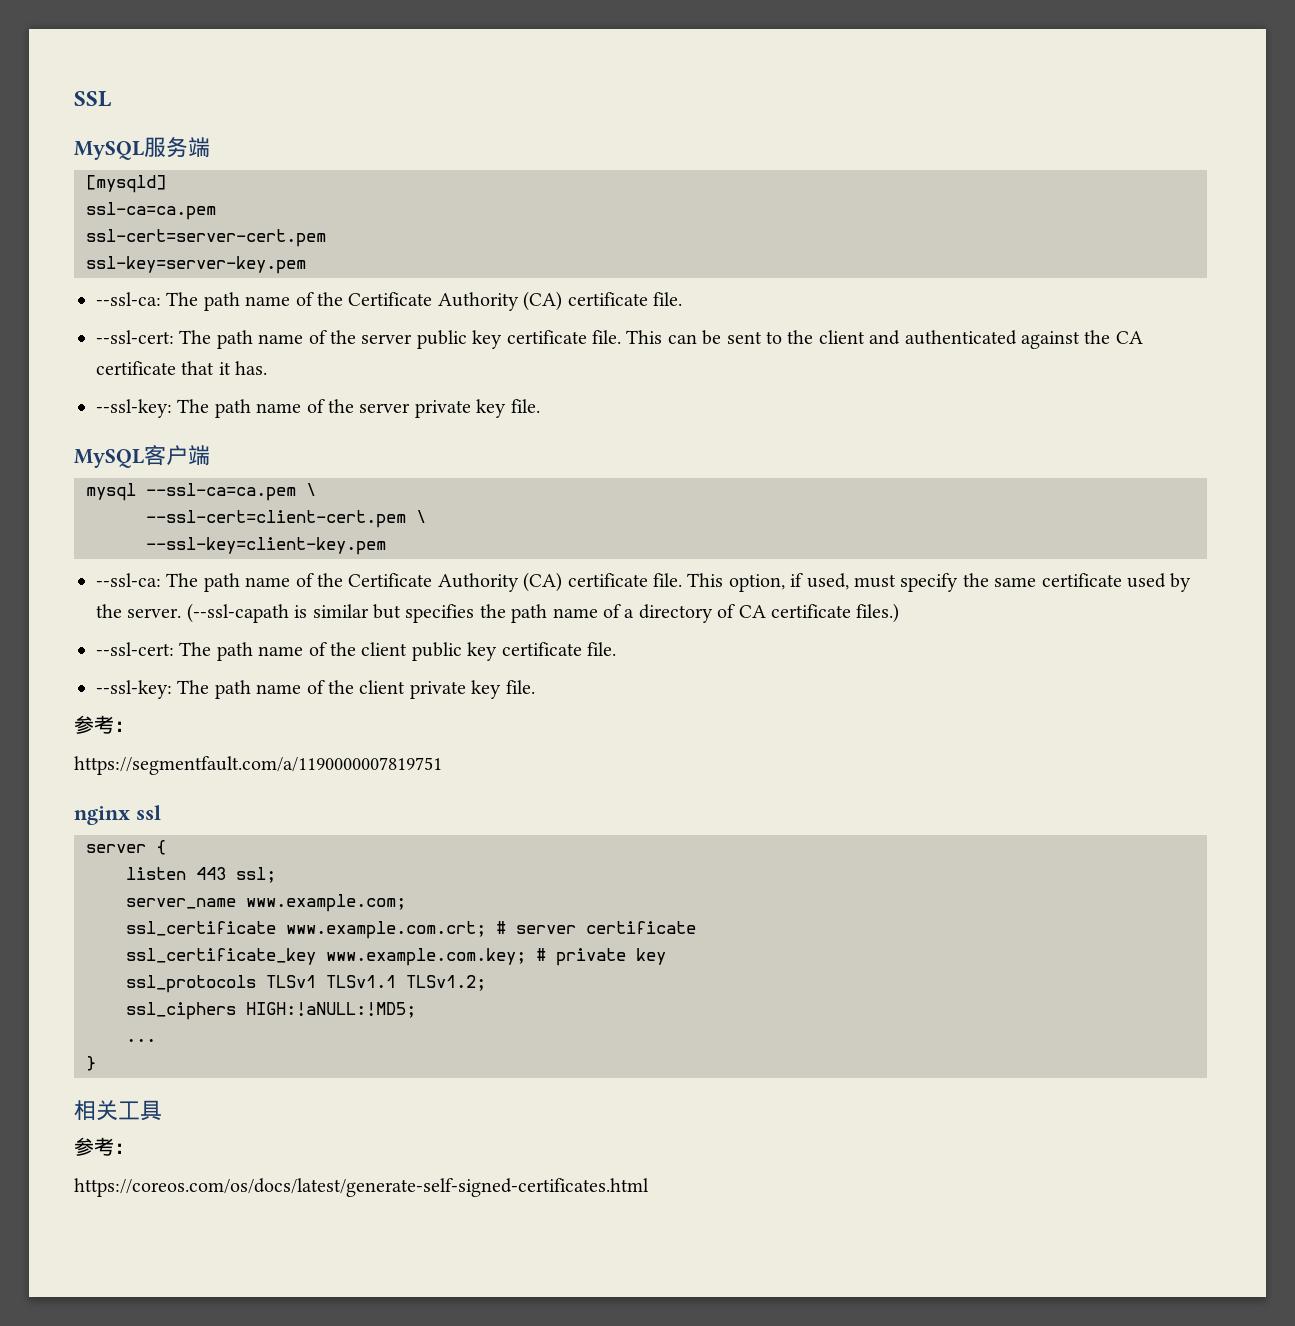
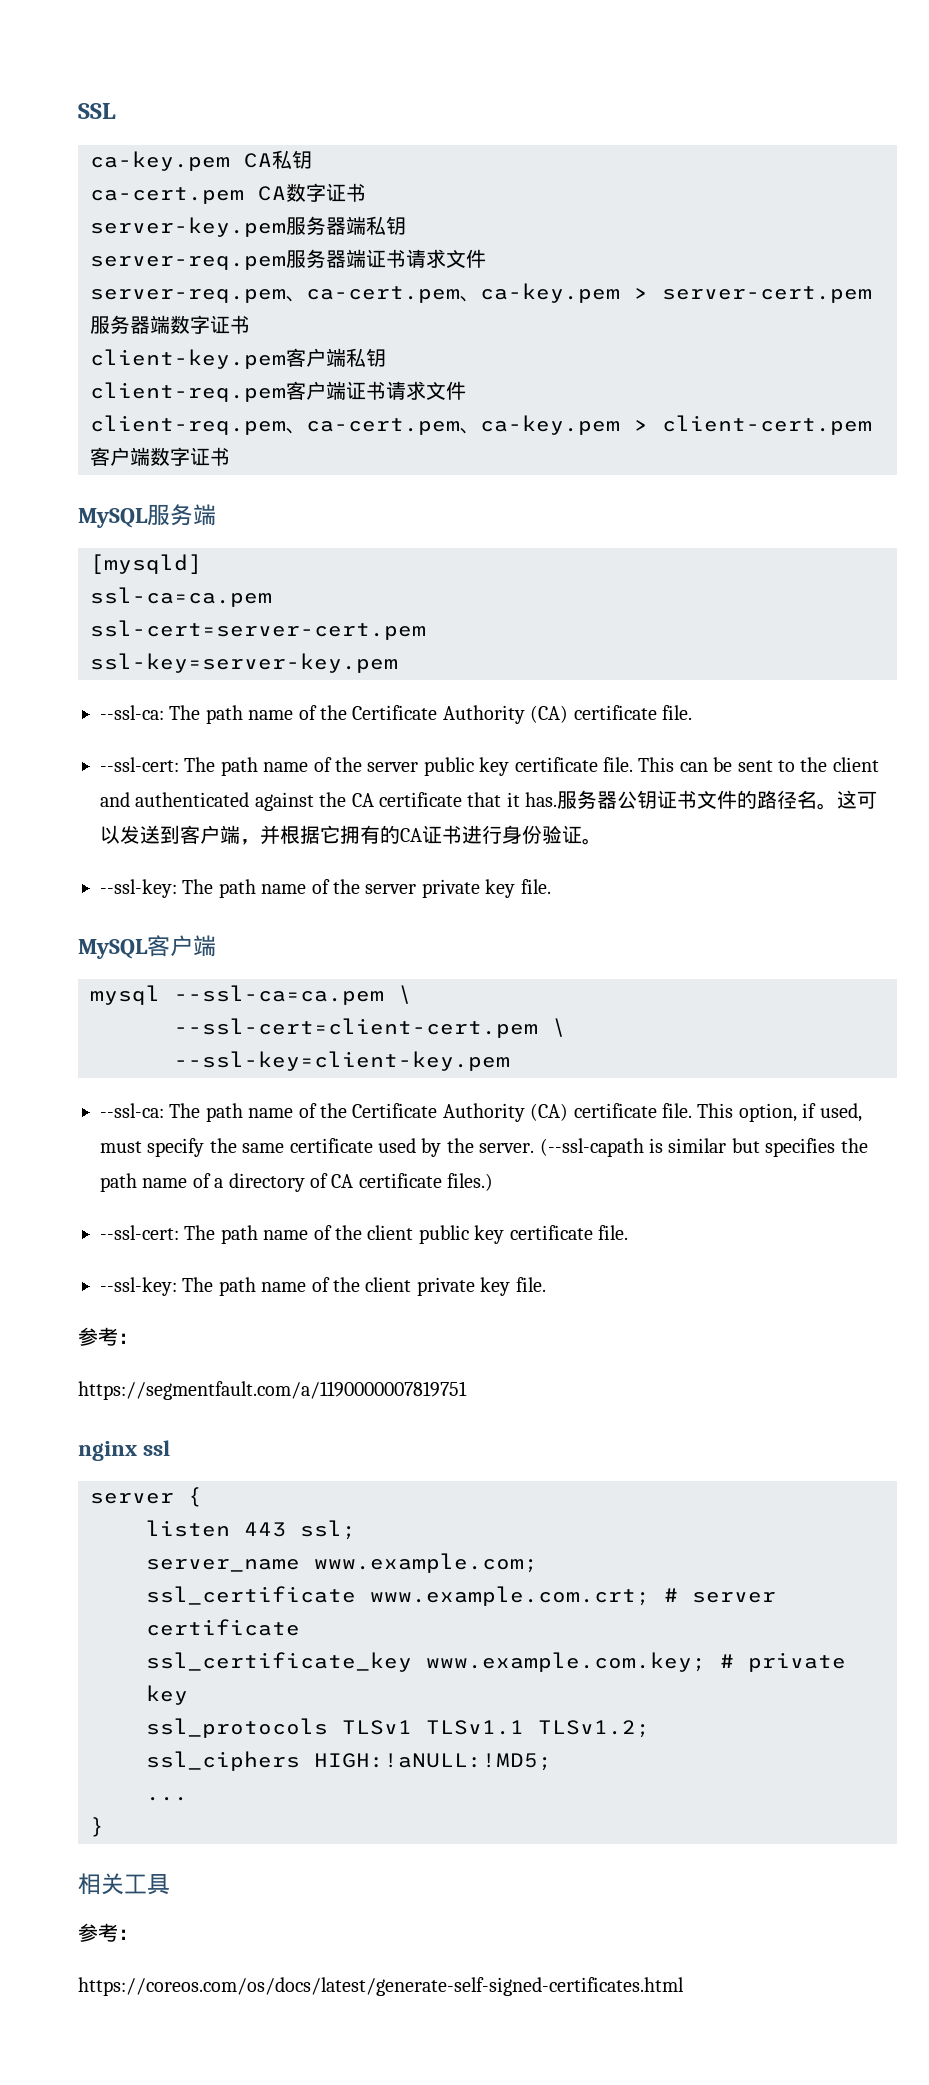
+ ca-key.pem CA私钥
+ ca-cert.pem CA数字证书
+ server-key.pem服务器端私钥
+ server-req.pem服务器端证书请求文件
+ server-req.pem、ca-cert.pem、ca-key.pem > server-cert.pem服务器端数字证书
+ client-key.pem客户端私钥
+ client-req.pem客户端证书请求文件
+ client-req.pem、ca-cert.pem、ca-key.pem > client-cert.pem客户端数字证书
+ 服务器公钥证书文件的路径名。这可以发送到客户端，并根据它拥有的CA证书进行身份验证。

